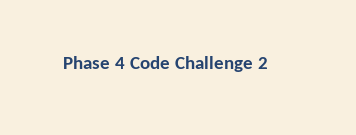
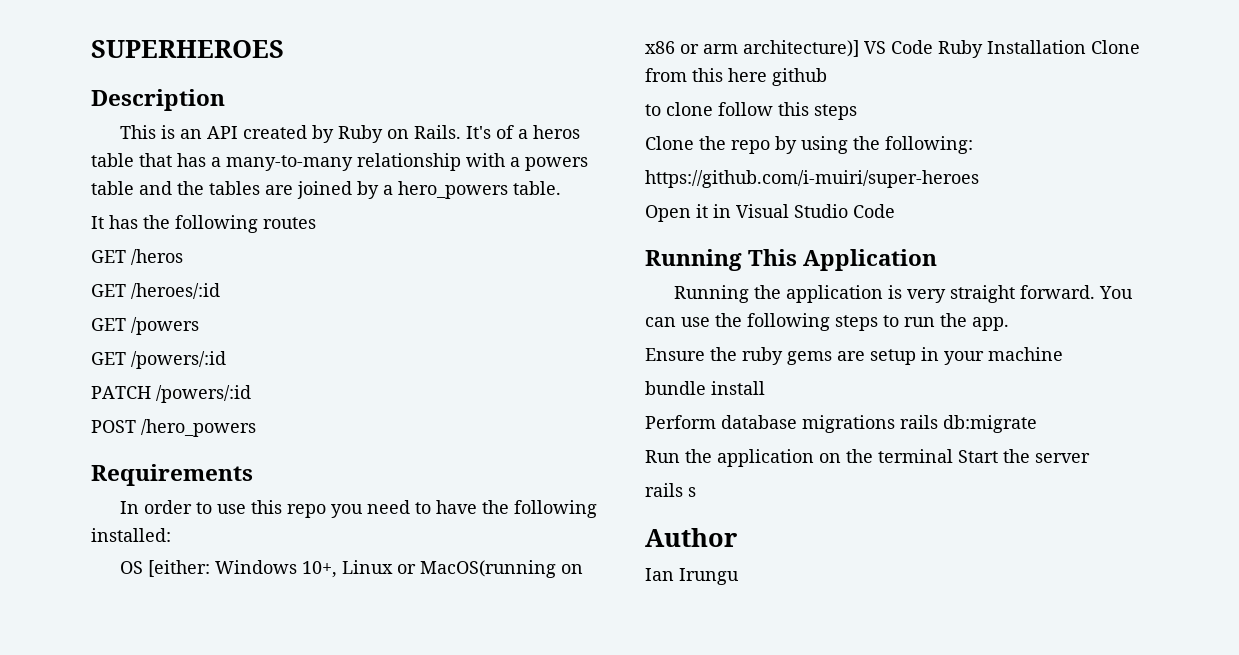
- Phase 4 Code Challenge 2
+ SUPERHEROES
+ Description
+ This is an API created by Ruby on Rails. It's of a heros table that has a many-to-many relationship with a powers table and the tables are joined by a hero_powers table.
+ It has the following routes
+ GET /heros
+ GET /heroes/:id
+ GET /powers
+ GET /powers/:id
+ PATCH /powers/:id
+ POST /hero_powers
+ Requirements
+ In order to use this repo you need to have the following installed:
+ OS [either: Windows 10+, Linux or MacOS(running on x86 or arm architecture)] VS Code Ruby Installation Clone from this here github
+ to clone follow this steps
+ Clone the repo by using the following:
+ https://github.com/i-muiri/super-heroes
+ Open it in Visual Studio Code
+ Running This Application
+ Running the application is very straight forward. You can use the following steps to run the app.
+ Ensure the ruby gems are setup in your machine
+ bundle install
+ Perform database migrations rails db:migrate
+ Run the application on the terminal Start the server
+ rails s
+ Author
+ Ian Irungu

